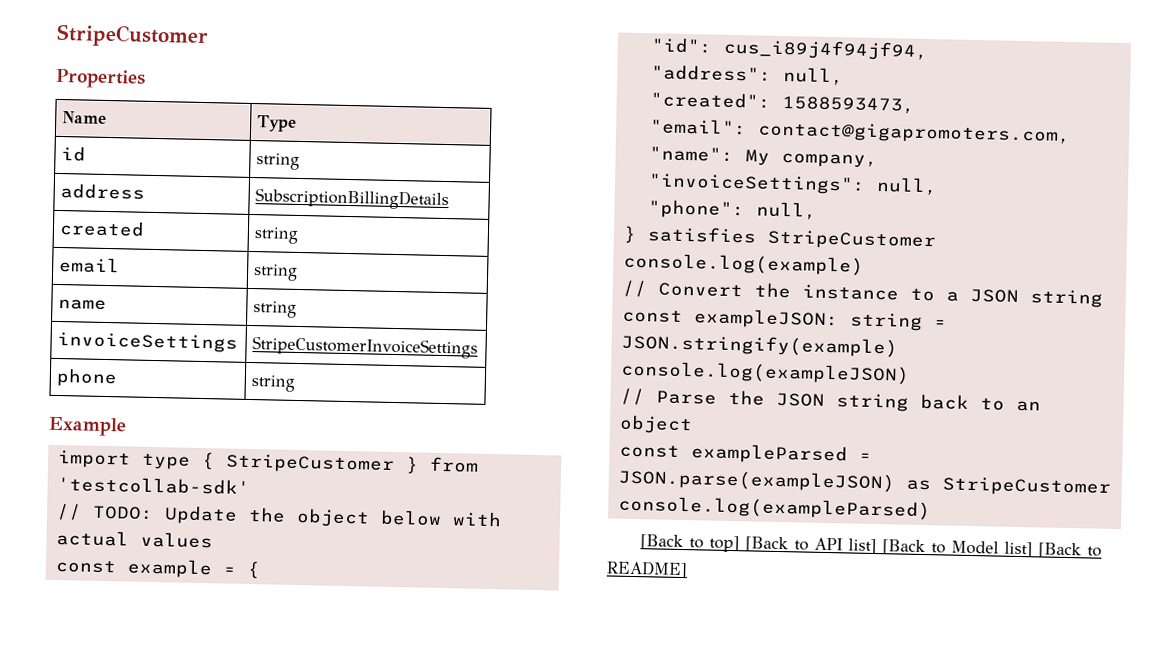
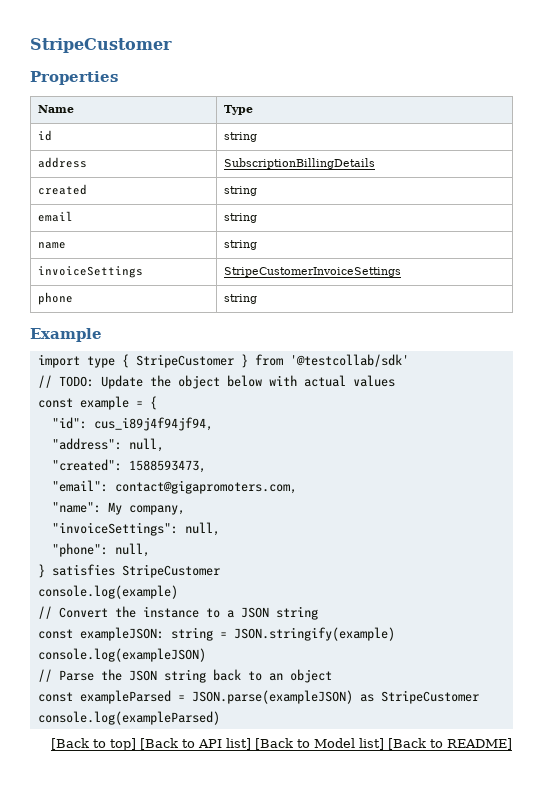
- import type { StripeCustomer } from 'testcollab-sdk'
+ import type { StripeCustomer } from '@testcollab/sdk'

